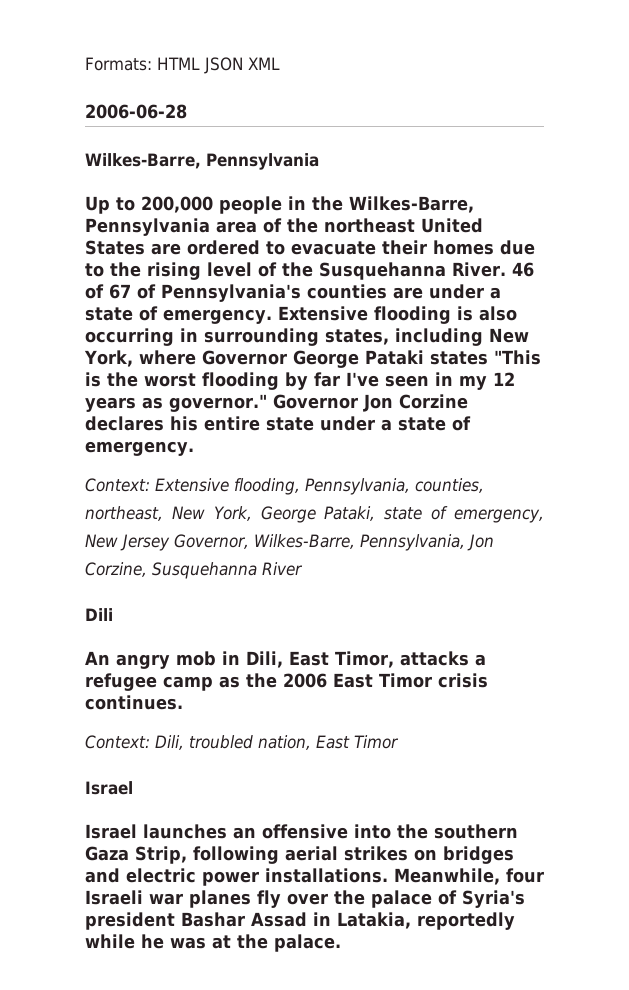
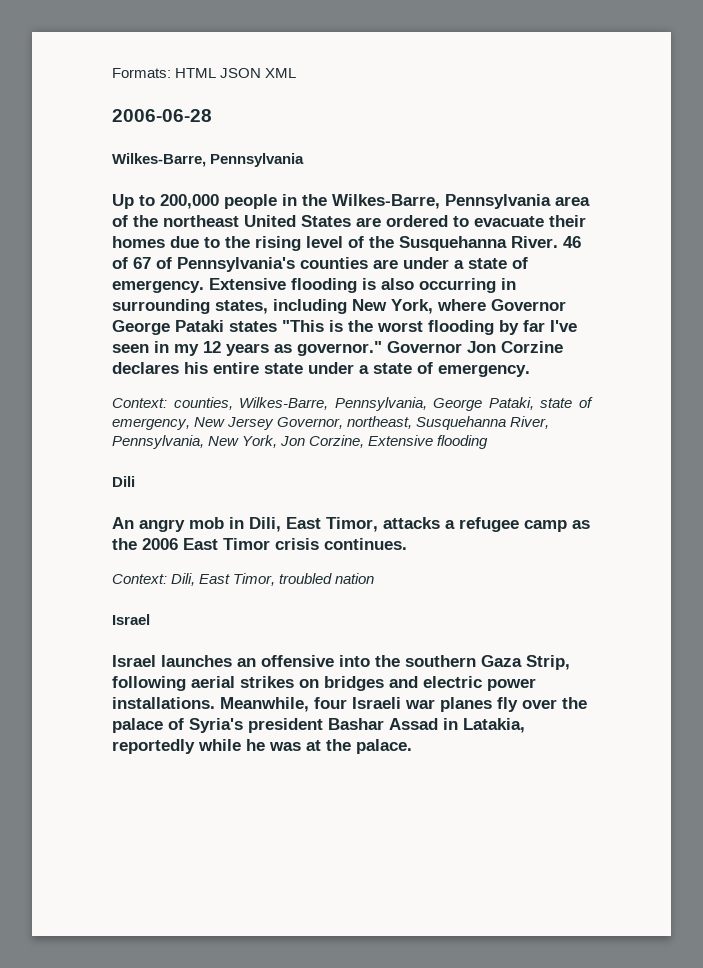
- Context: Extensive flooding, Pennsylvania, counties, northeast, New York, George Pataki, state of emergency, New Jersey Governor, Wilkes-Barre, Pennsylvania, Jon Corzine, Susquehanna River
+ Context: counties, Wilkes-Barre, Pennsylvania, George Pataki, state of emergency, New Jersey Governor, northeast, Susquehanna River, Pennsylvania, New York, Jon Corzine, Extensive flooding
- Context: Dili, troubled nation, East Timor
+ Context: Dili, East Timor, troubled nation

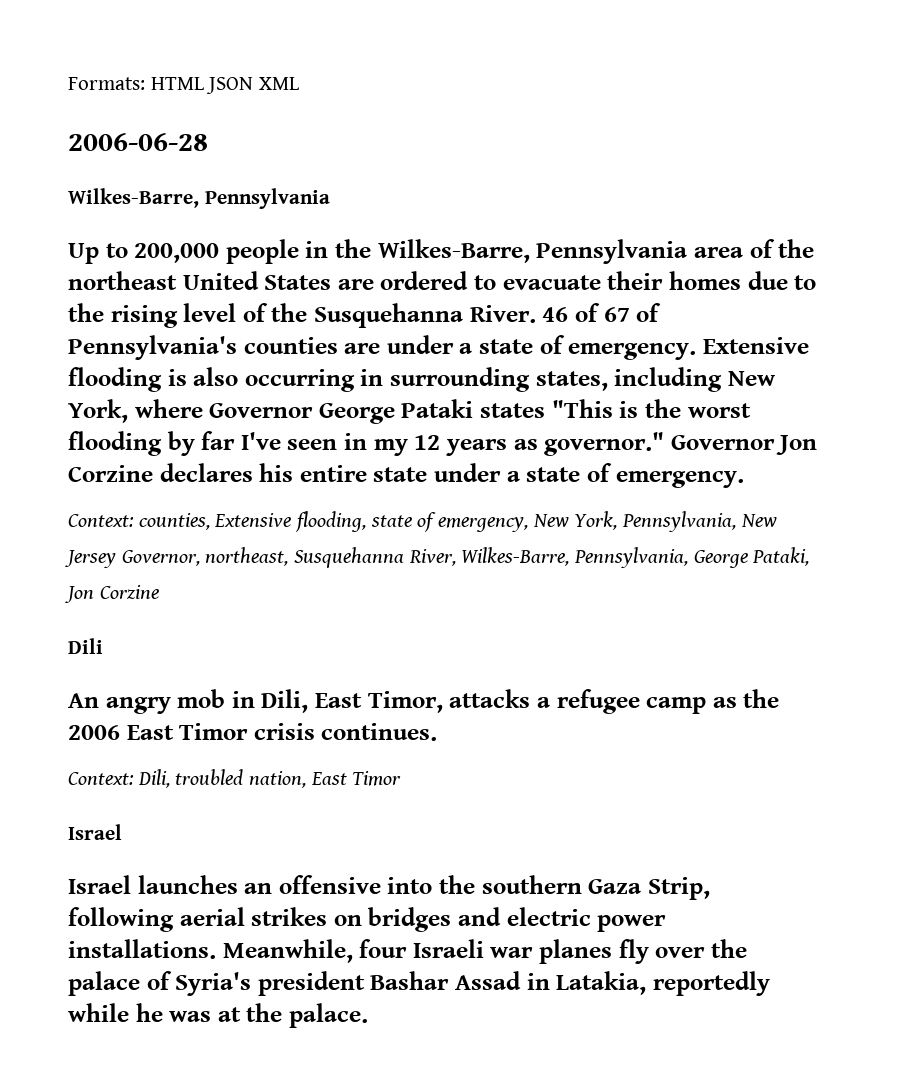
- Context: counties, Wilkes-Barre, Pennsylvania, George Pataki, state of emergency, New Jersey Governor, northeast, Susquehanna River, Pennsylvania, New York, Jon Corzine, Extensive flooding
+ Context: counties, Extensive flooding, state of emergency, New York, Pennsylvania, New Jersey Governor, northeast, Susquehanna River, Wilkes-Barre, Pennsylvania, George Pataki, Jon Corzine
- Context: Dili, East Timor, troubled nation
+ Context: Dili, troubled nation, East Timor

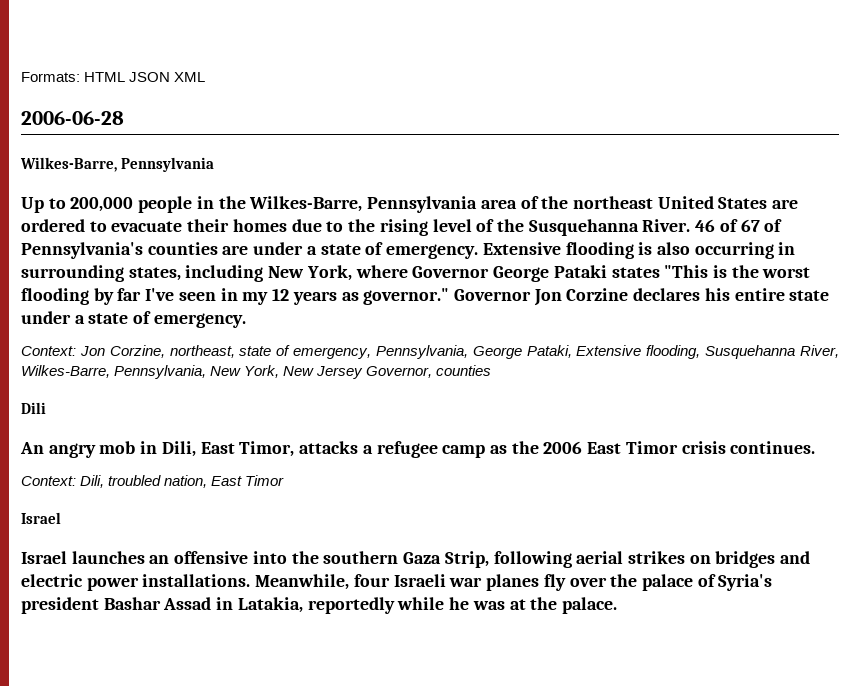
- Context: counties, Extensive flooding, state of emergency, New York, Pennsylvania, New Jersey Governor, northeast, Susquehanna River, Wilkes-Barre, Pennsylvania, George Pataki, Jon Corzine
+ Context: Jon Corzine, northeast, state of emergency, Pennsylvania, George Pataki, Extensive flooding, Susquehanna River, Wilkes-Barre, Pennsylvania, New York, New Jersey Governor, counties

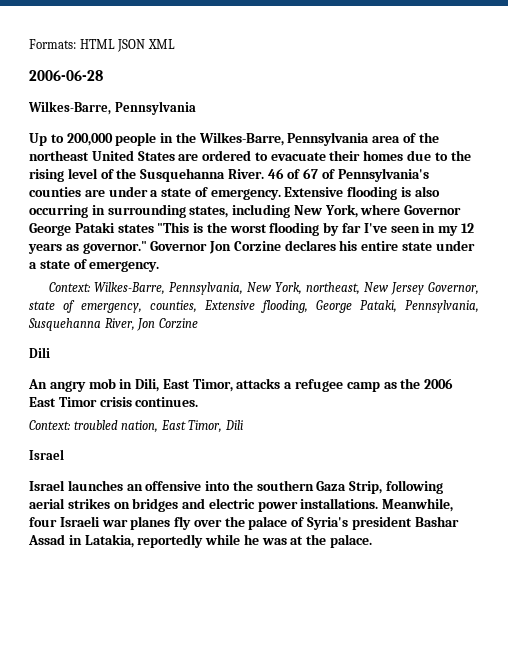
- Context: Jon Corzine, northeast, state of emergency, Pennsylvania, George Pataki, Extensive flooding, Susquehanna River, Wilkes-Barre, Pennsylvania, New York, New Jersey Governor, counties
+ Context: Wilkes-Barre, Pennsylvania, New York, northeast, New Jersey Governor, state of emergency, counties, Extensive flooding, George Pataki, Pennsylvania, Susquehanna River, Jon Corzine
- Context: Dili, troubled nation, East Timor
+ Context: troubled nation, East Timor, Dili

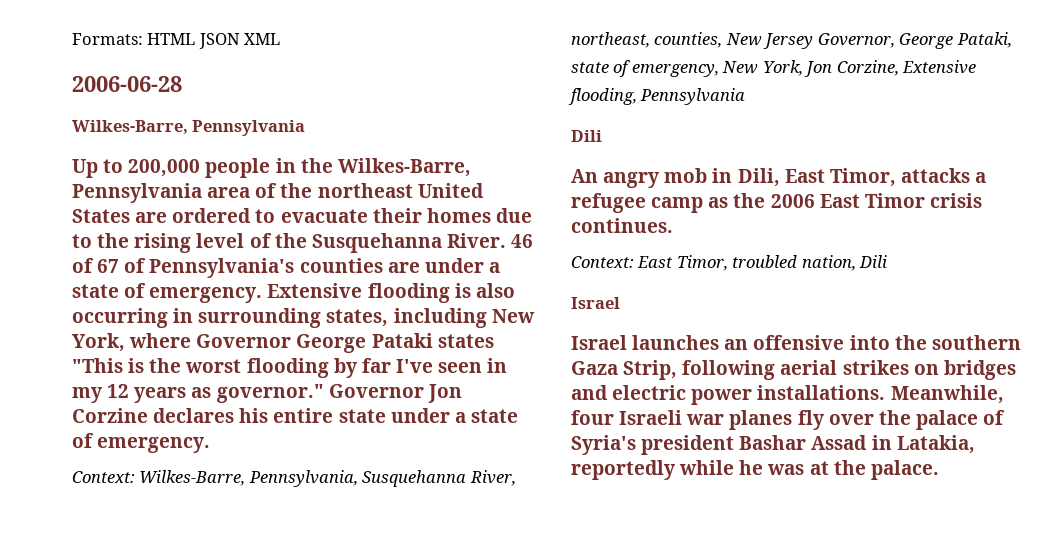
- Context: Wilkes-Barre, Pennsylvania, New York, northeast, New Jersey Governor, state of emergency, counties, Extensive flooding, George Pataki, Pennsylvania, Susquehanna River, Jon Corzine
+ Context: Wilkes-Barre, Pennsylvania, Susquehanna River, northeast, counties, New Jersey Governor, George Pataki, state of emergency, New York, Jon Corzine, Extensive flooding, Pennsylvania
- Context: troubled nation, East Timor, Dili
+ Context: East Timor, troubled nation, Dili

